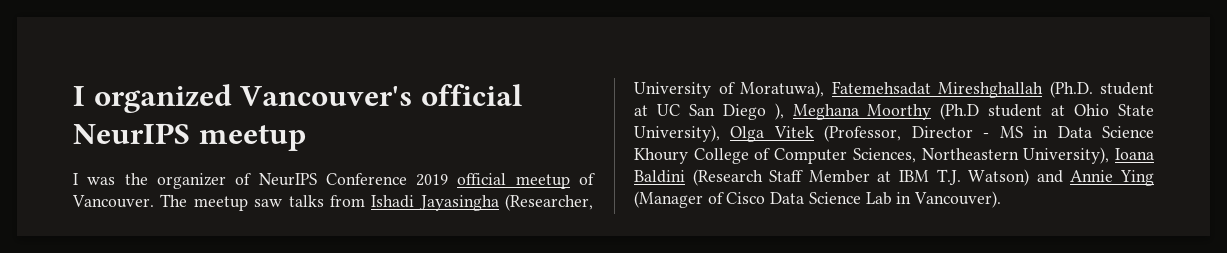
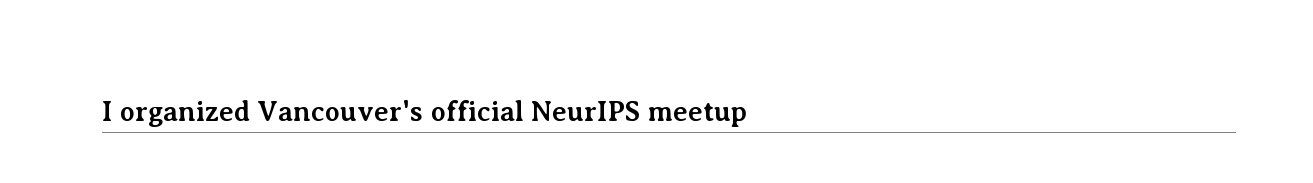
- I was the organizer of NeurIPS Conference 2019 official meetup of Vancouver. The meetup saw talks from Ishadi Jayasingha (Researcher, University of Moratuwa), Fatemehsadat Mireshghallah (Ph.D. student at UC San Diego ), Meghana Moorthy (Ph.D student at Ohio State University), Olga Vitek (Professor, Director - MS in Data Science Khoury College of Computer Sciences, Northeastern University), Ioana Baldini (Research Staff Member at IBM T.J. Watson) and Annie Ying (Manager of Cisco Data Science Lab in Vancouver).

